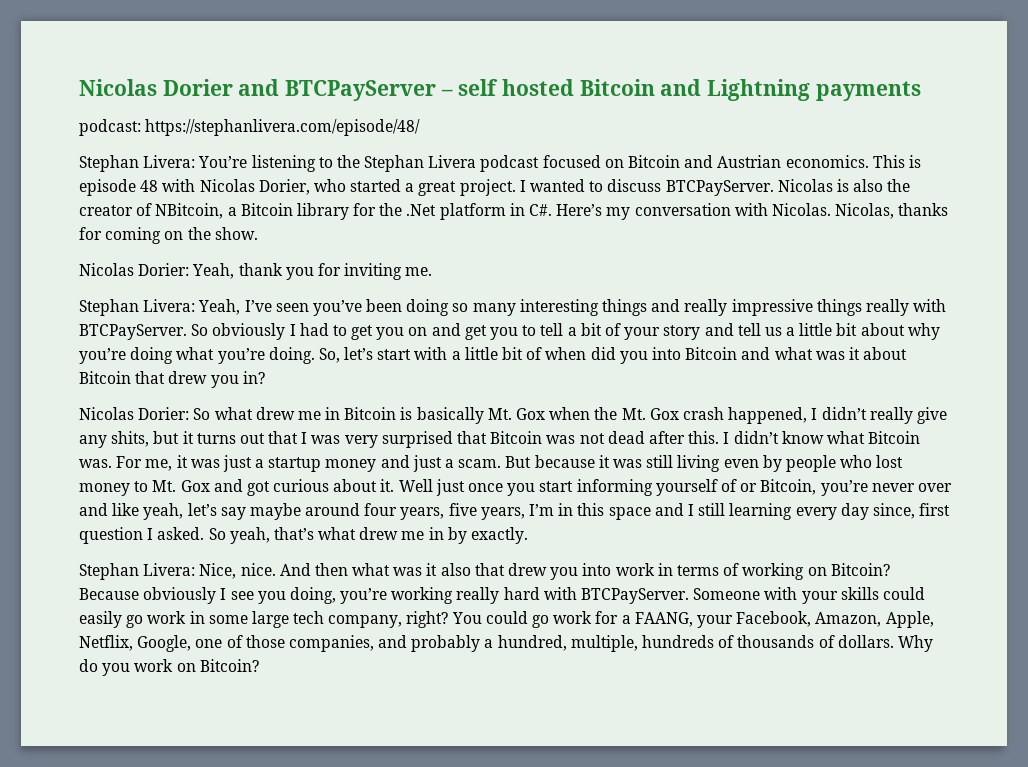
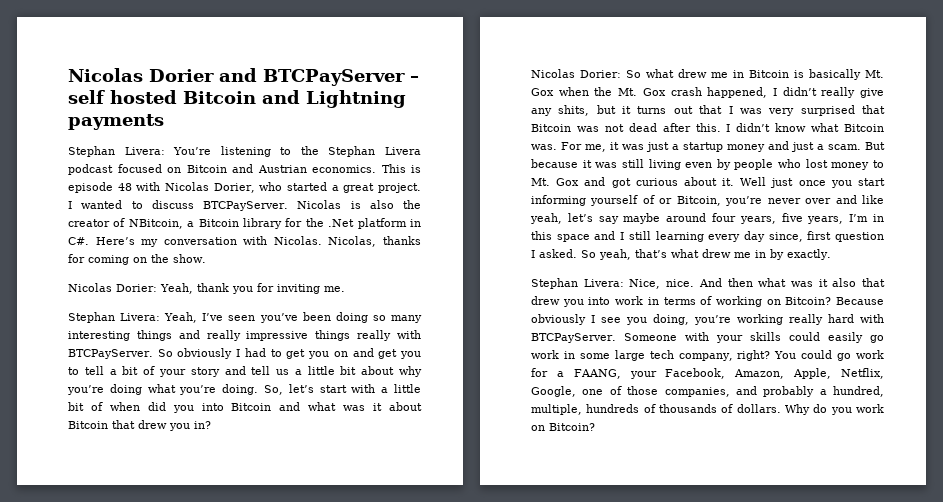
- podcast: https://stephanlivera.com/episode/48/

